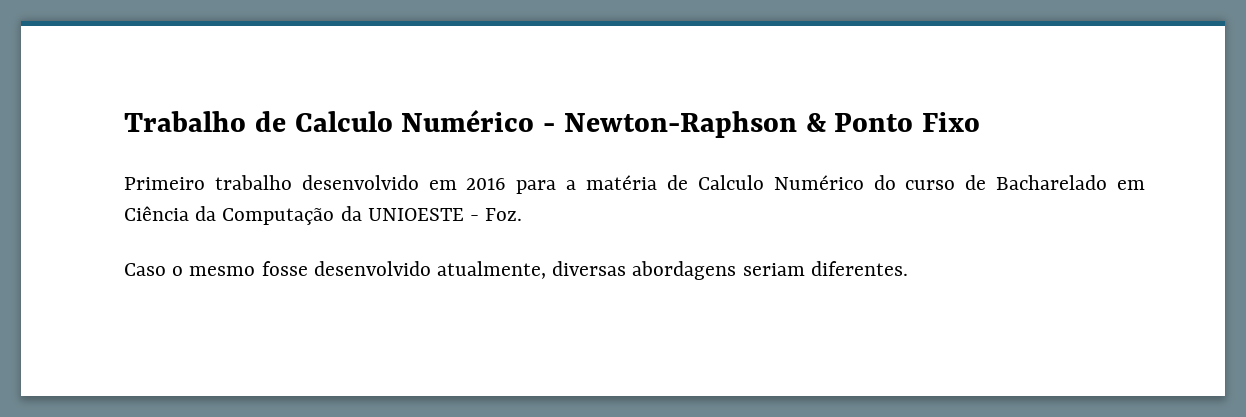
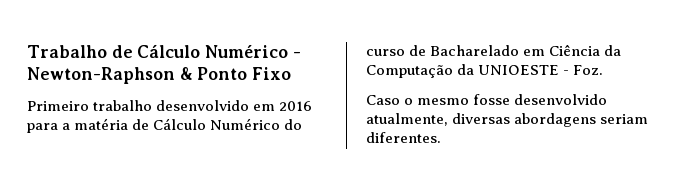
- Trabalho de Calculo Numérico - Newton-Raphson & Ponto Fixo
+ Trabalho de Cálculo Numérico - Newton-Raphson & Ponto Fixo
- Primeiro trabalho desenvolvido em 2016 para a matéria de Calculo Numérico do curso de Bacharelado em Ciência da Computação da UNIOESTE - Foz.
+ Primeiro trabalho desenvolvido em 2016 para a matéria de Cálculo Numérico do curso de Bacharelado em Ciência da Computação da UNIOESTE - Foz.

